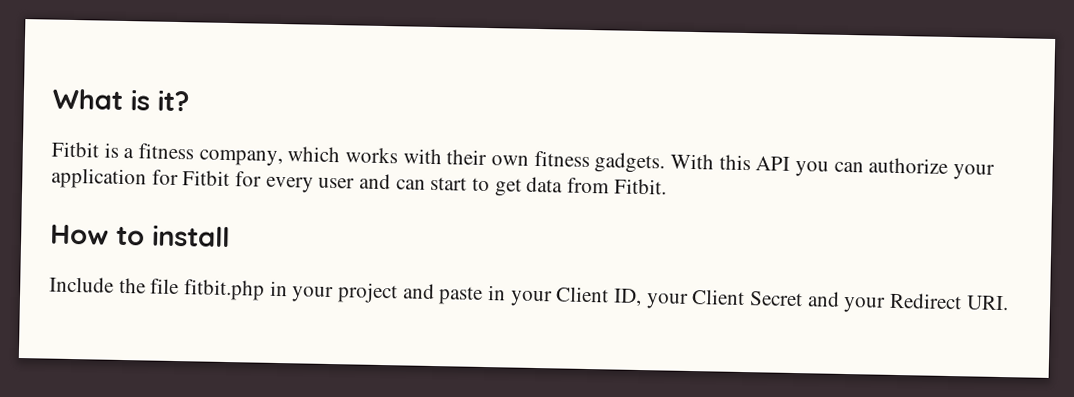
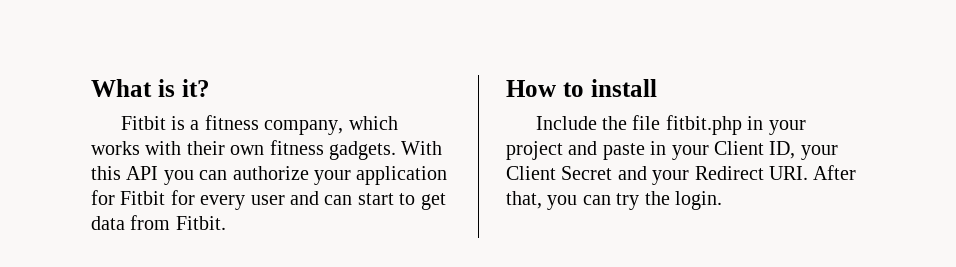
- Include the file fitbit.php in your project and paste in your Client ID, your Client Secret and your Redirect URI.
+ Include the file fitbit.php in your project and paste in your Client ID, your Client Secret and your Redirect URI. After that, you can try the login.

